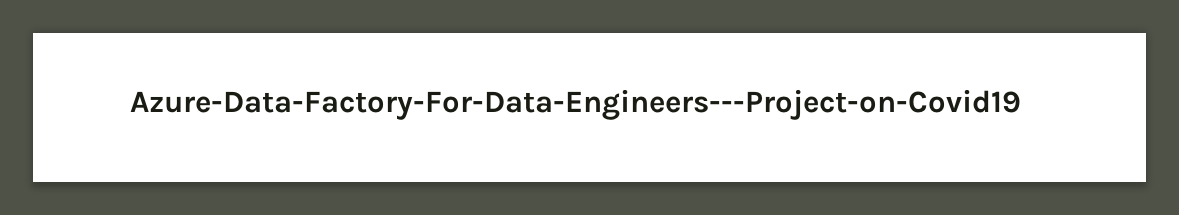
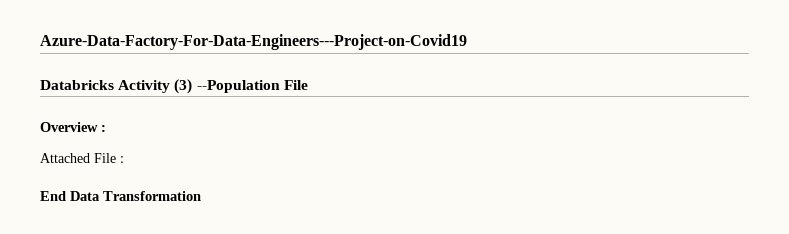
+ Databricks Activity (3) --Population File
+ Overview :
+ Attached File :
+ End Data Transformation

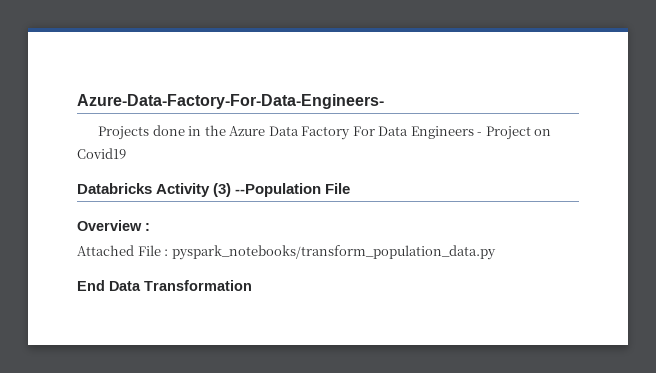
- Azure-Data-Factory-For-Data-Engineers---Project-on-Covid19
+ Azure-Data-Factory-For-Data-Engineers-
+ Projects done in the Azure Data Factory For Data Engineers - Project on Covid19
- Attached File :
+ Attached File : pyspark_notebooks/transform_population_data.py

